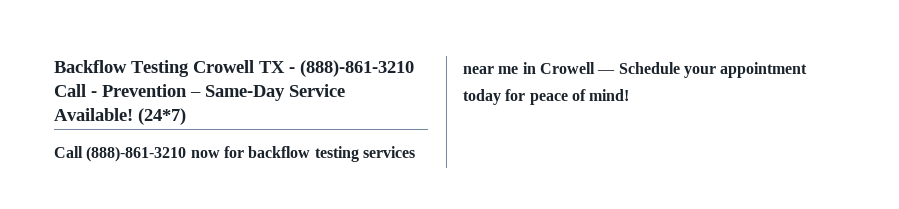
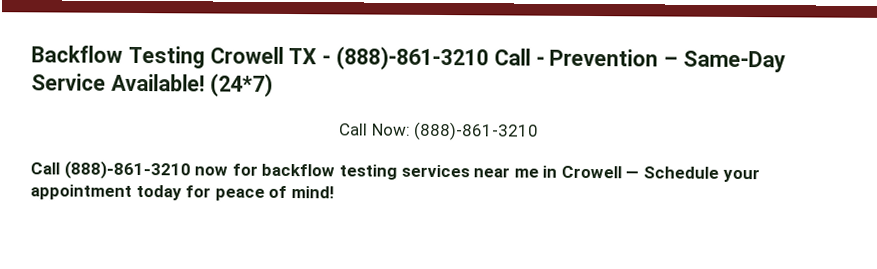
+ Call Now: (888)-861-3210

